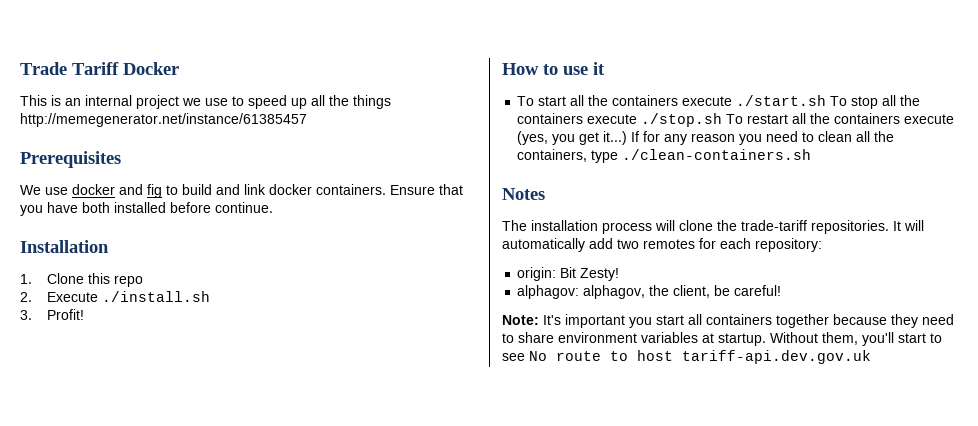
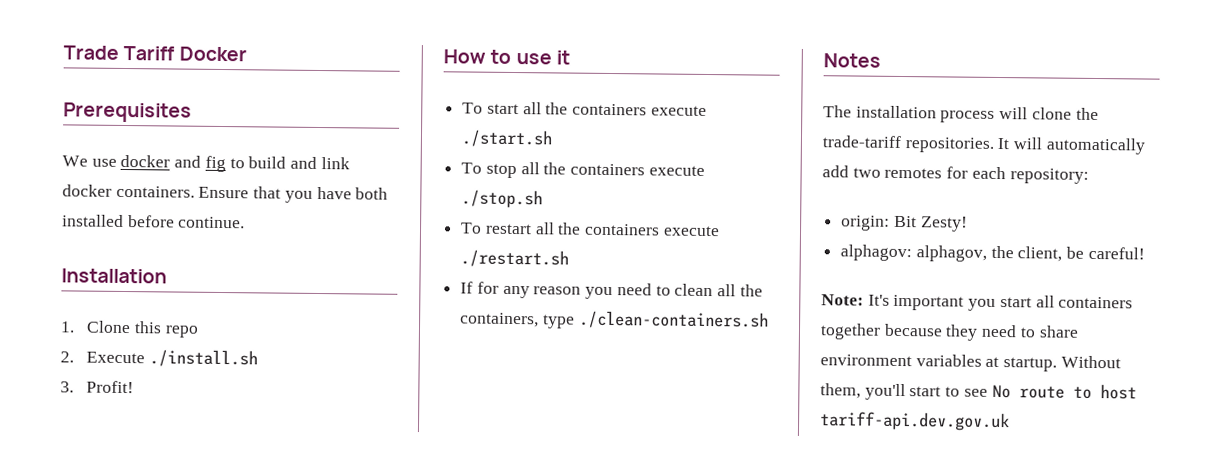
- This is an internal project we use to speed up all the things http://memegenerator.net/instance/61385457
- To start all the containers execute ./start.sh To stop all the containers execute ./stop.sh To restart all the containers execute (yes, you get it...) If for any reason you need to clean all the containers, type ./clean-containers.sh
+ To start all the containers execute ./start.sh
+ To stop all the containers execute ./stop.sh
+ To restart all the containers execute ./restart.sh
+ If for any reason you need to clean all the containers, type ./clean-containers.sh

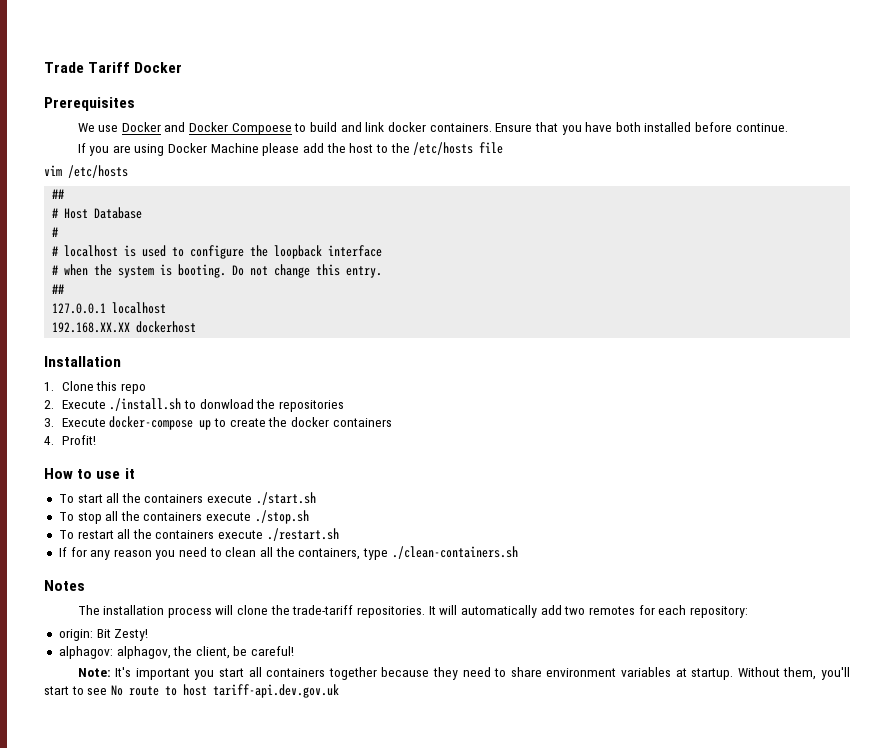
- We use docker and fig to build and link docker containers.
+ We use Docker and Docker Compoese to build and link docker containers.
+ If you are using Docker Machine please add the host to the /etc/hosts file
+ vim /etc/hosts
+ ##
+ # Host Database
+ #
+ # localhost is used to configure the loopback interface
+ # when the system is booting. Do not change this entry.
+ ##
+ 127.0.0.1 localhost
+ 192.168.XX.XX dockerhost
- 2. Execute ./install.sh
- 3. Profit!
+ 2. Execute ./install.sh to donwload the repositories
+ 3. Execute docker-compose up to create the docker containers
+ 4. Profit!

